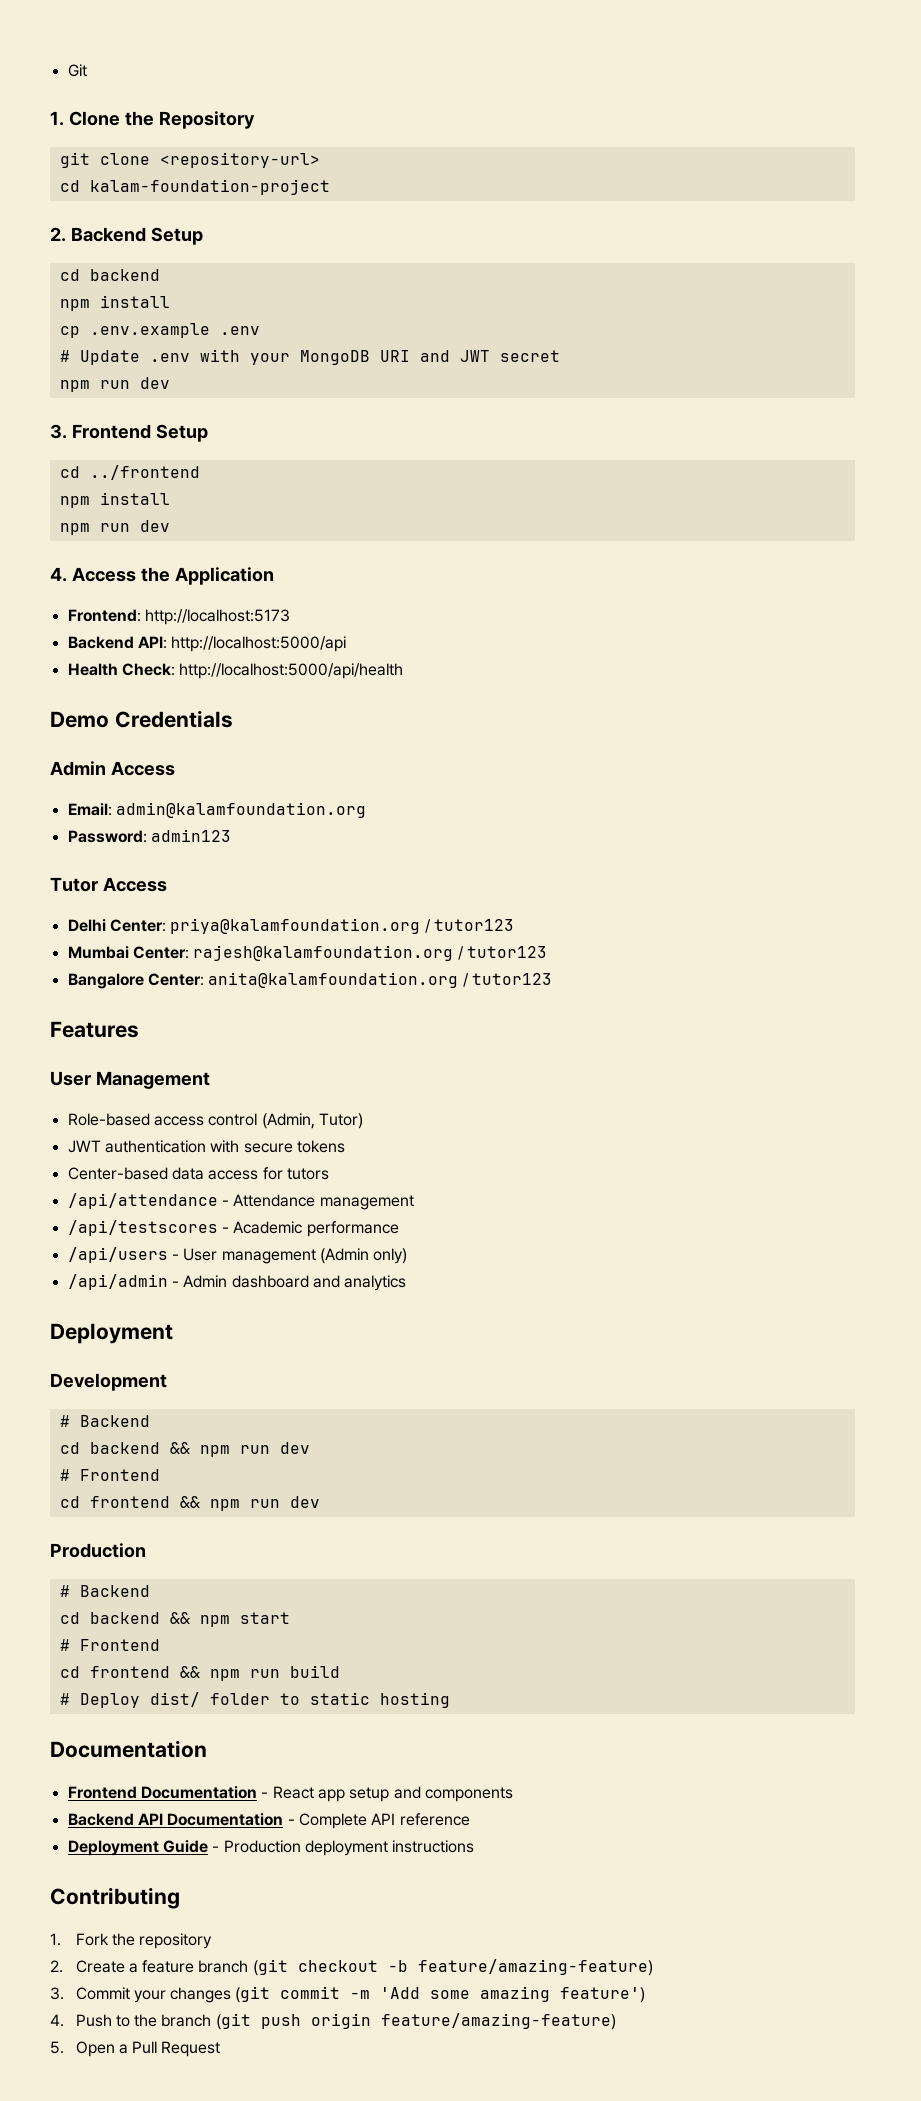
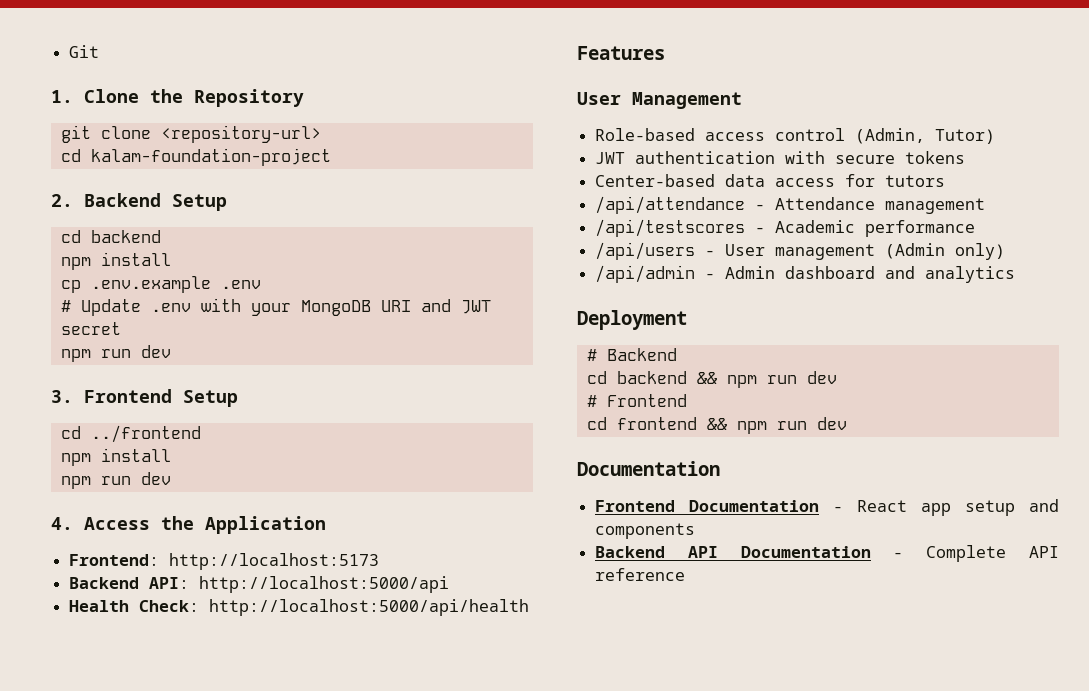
- Demo Credentials
- Admin Access
- Email: admin@kalamfoundation.org
- Password: admin123
- Tutor Access
- Delhi Center: priya@kalamfoundation.org / tutor123
- Mumbai Center: rajesh@kalamfoundation.org / tutor123
- Bangalore Center: anita@kalamfoundation.org / tutor123
- Development
  cd frontend && npm run dev
- Production
- # Backend
- cd backend && npm start
- # Frontend
- cd frontend && npm run build
- # Deploy dist/ folder to static hosting
- Deployment Guide - Production deployment instructions
- Contributing
- 1. Fork the repository
- 2. Create a feature branch (git checkout -b feature/amazing-feature)
- 3. Commit your changes (git commit -m 'Add some amazing feature')
- 4. Push to the branch (git push origin feature/amazing-feature)
- 5. Open a Pull Request

